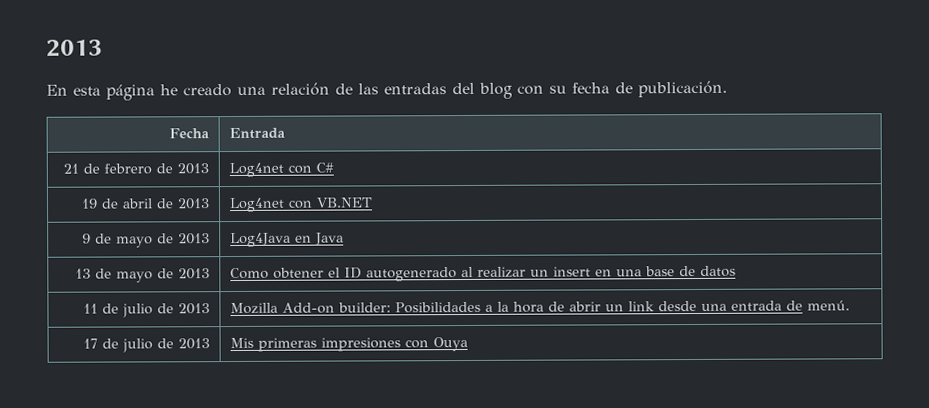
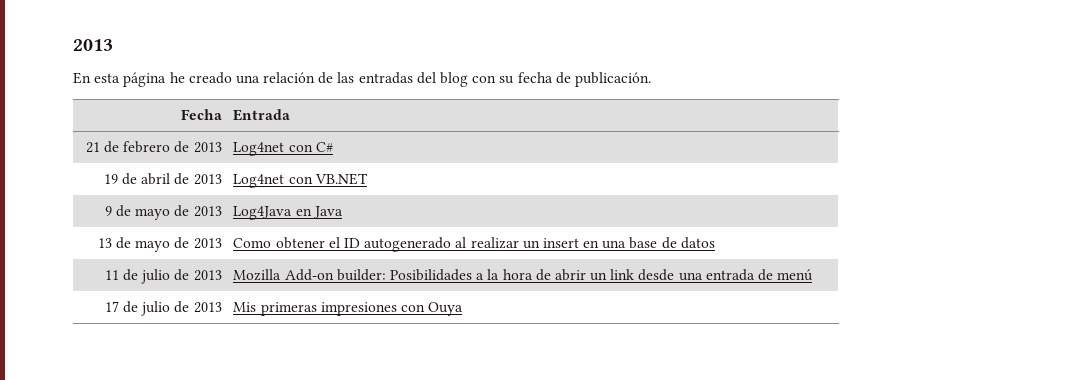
- 11 de julio de 2013 | Mozilla Add-on builder: Posibilidades a la hora de abrir un link desde una entrada de menú.
+ 11 de julio de 2013 | Mozilla Add-on builder: Posibilidades a la hora de abrir un link desde una entrada de menú

